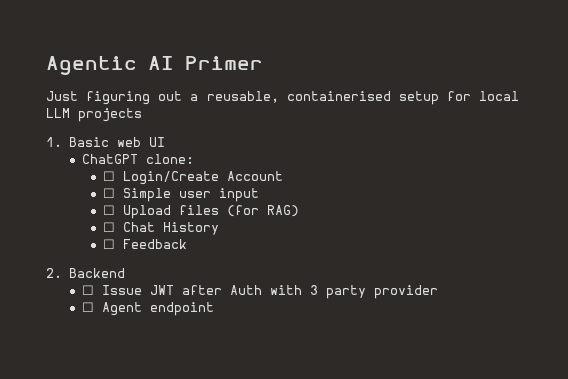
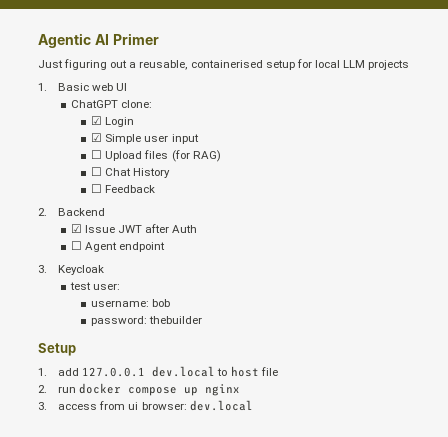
- ☐ Login/Create Account
- ☐ Simple user input
+ ☑ Login
+ ☑ Simple user input
- ☐ Issue JWT after Auth with 3 party provider
+ ☑ Issue JWT after Auth
+ 3. Keycloak
+ test user:
+ username: bob
+ password: thebuilder
+ Setup
+ 1. add 127.0.0.1 dev.local to host file
+ 2. run docker compose up nginx
+ 3. access from ui browser: dev.local

